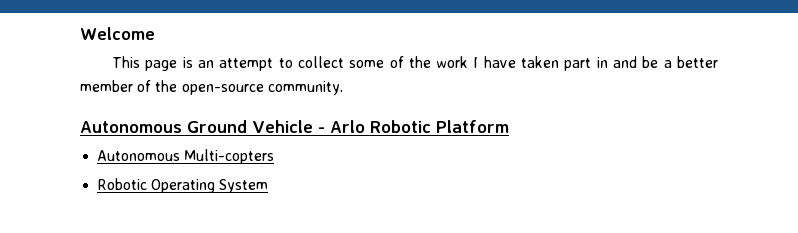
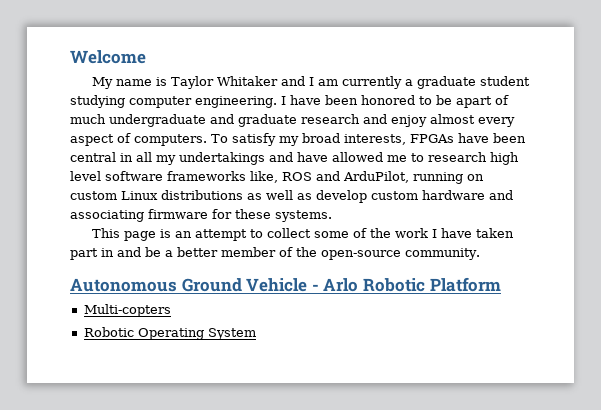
+ My name is Taylor Whitaker and I am currently a graduate student studying computer engineering. I have been honored to be apart of much undergraduate and graduate research and enjoy almost every aspect of computers. To satisfy my broad interests, FPGAs have been central in all my undertakings and have allowed me to research high level software frameworks like, ROS and ArduPilot, running on custom Linux distributions as well as develop custom hardware and associating firmware for these systems.
- Autonomous Multi-copters
+ Multi-copters

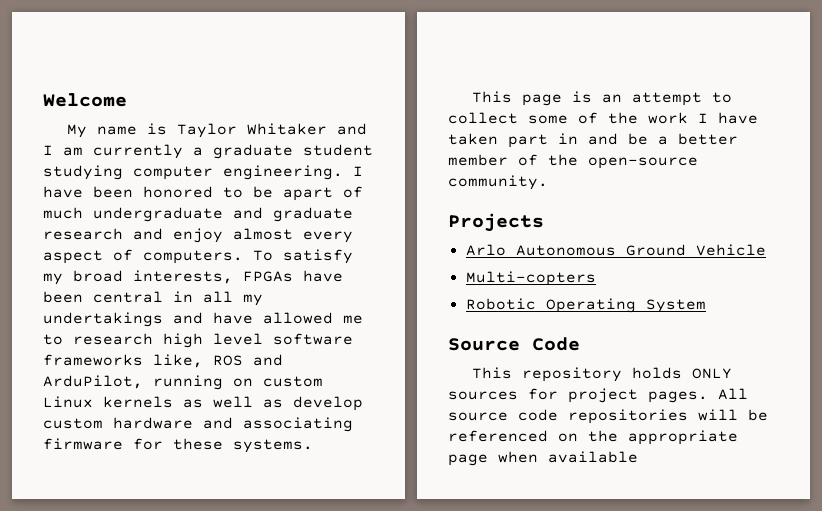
- To satisfy my broad interests, FPGAs have been central in all my undertakings and have allowed me to research high level software frameworks like, ROS and ArduPilot, running on custom Linux distributions as well as develop custom hardware and associating firmware for these systems.
+ To satisfy my broad interests, FPGAs have been central in all my undertakings and have allowed me to research high level software frameworks like, ROS and ArduPilot, running on custom Linux kernels as well as develop custom hardware and associating firmware for these systems.
- Autonomous Ground Vehicle - Arlo Robotic Platform
+ Projects
+ Arlo Autonomous Ground Vehicle
+ Source Code
+ This repository holds ONLY sources for project pages. All source code repositories will be referenced on the appropriate page when available

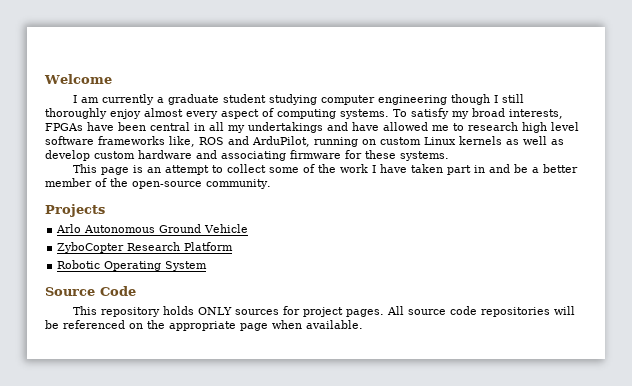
- My name is Taylor Whitaker and I am currently a graduate student studying computer engineering. I have been honored to be apart of much undergraduate and graduate research and enjoy almost every aspect of computers.
+ I am currently a graduate student studying computer engineering though I still thoroughly enjoy almost every aspect of computing systems.
- Multi-copters
+ ZyboCopter Research Platform
- All source code repositories will be referenced on the appropriate page when available
+ All source code repositories will be referenced on the appropriate page when available.

